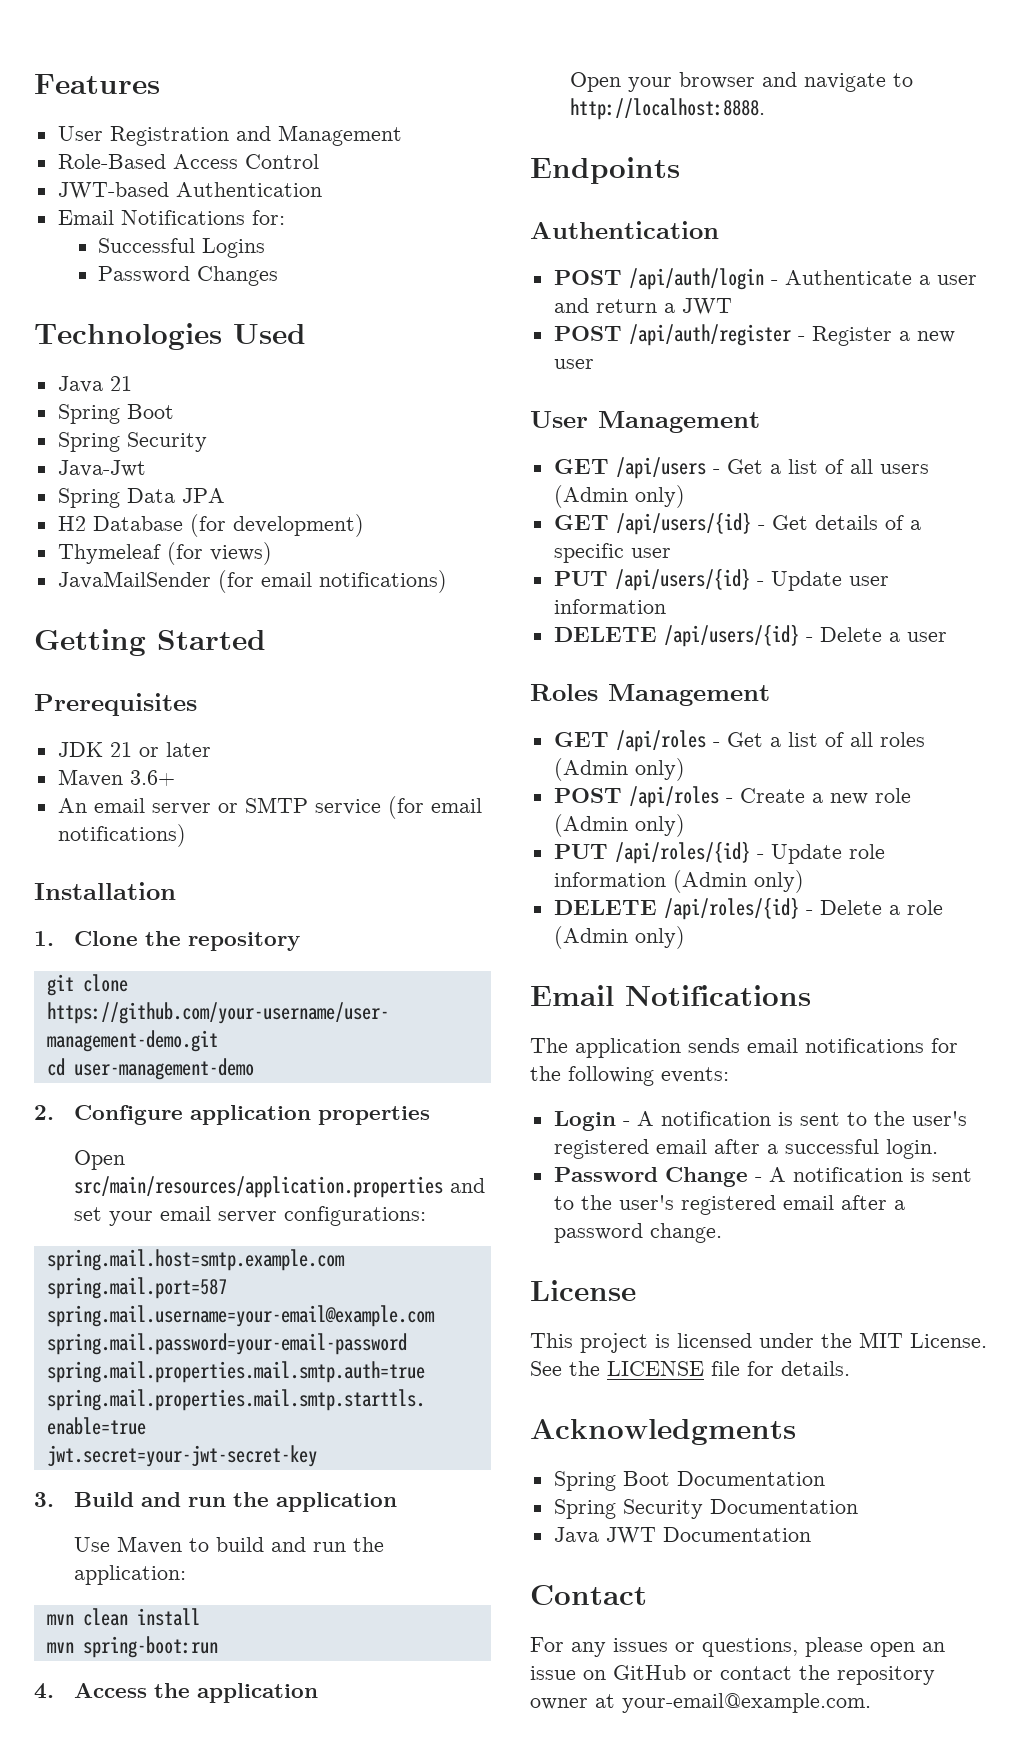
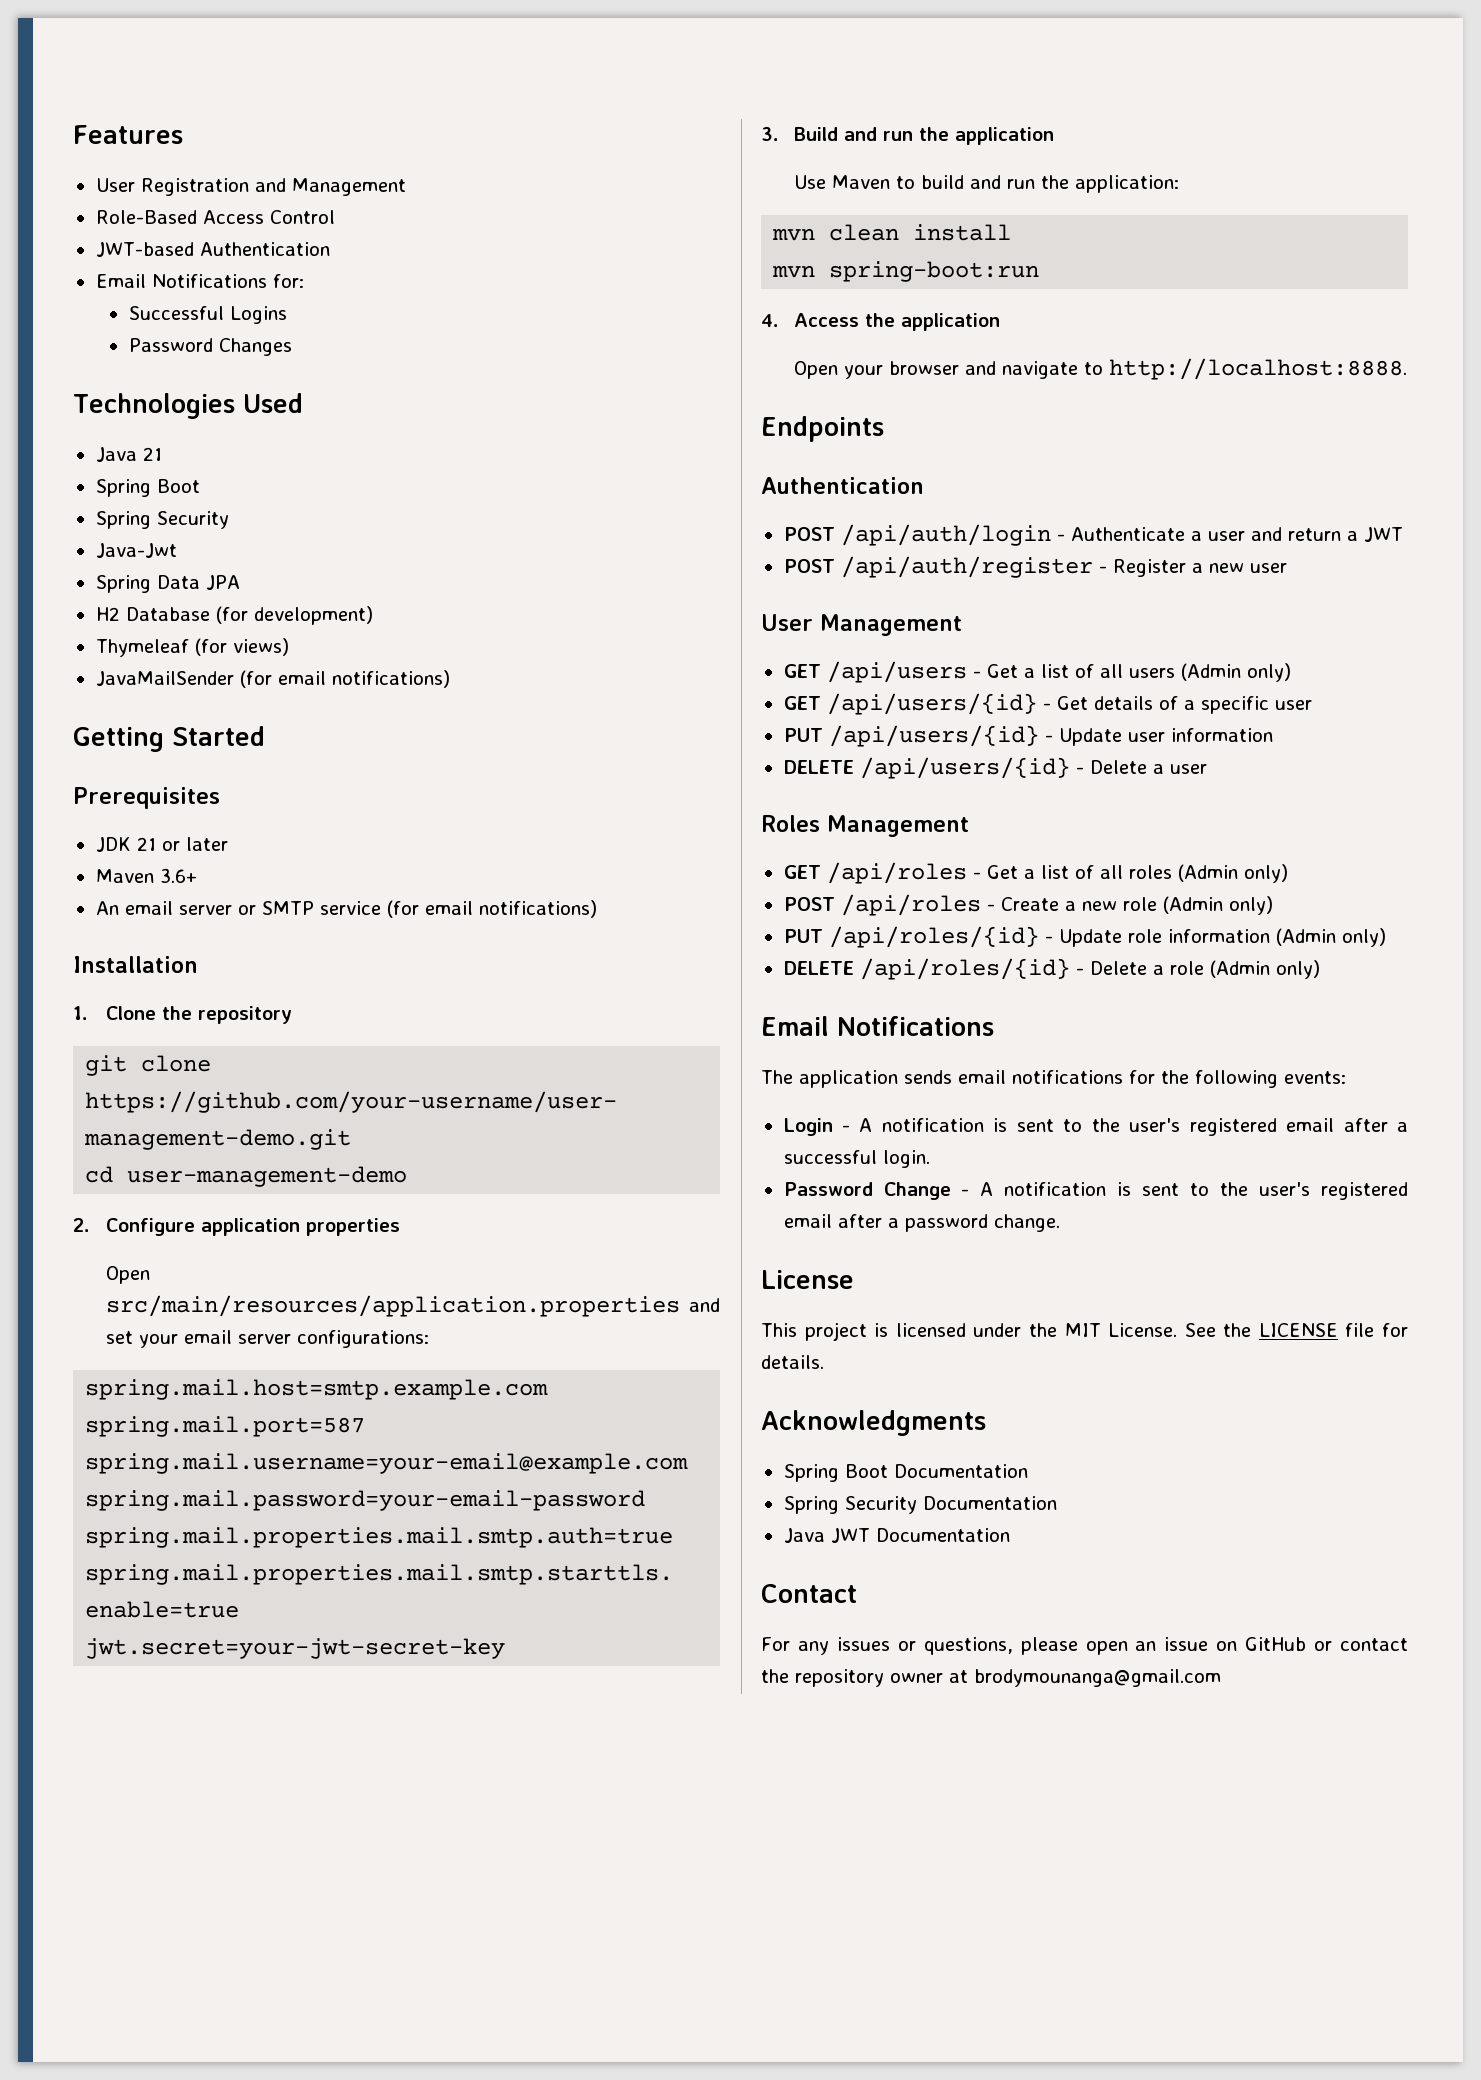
- For any issues or questions, please open an issue on GitHub or contact the repository owner at your-email@example.com.
+ For any issues or questions, please open an issue on GitHub or contact the repository owner at brodymounanga@gmail.com

